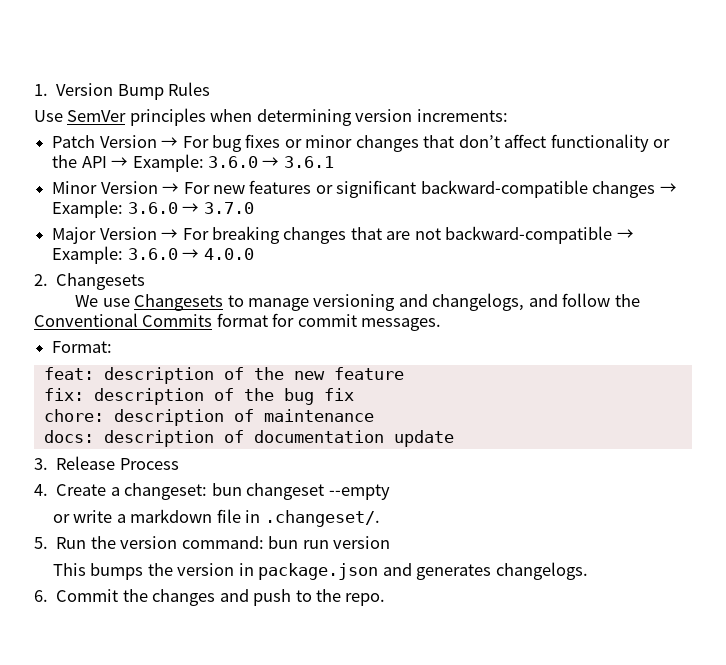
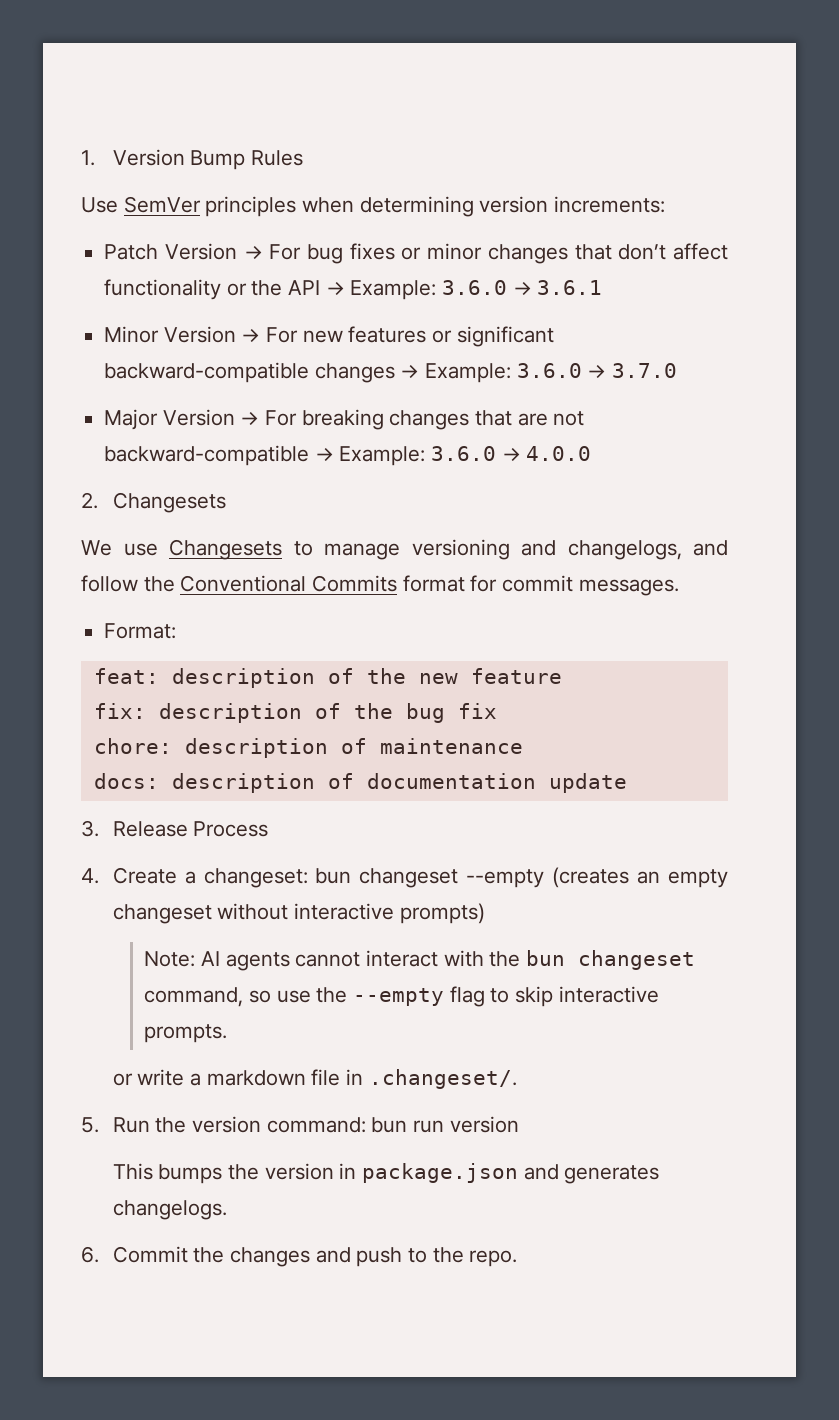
- 4. Create a changeset: bun changeset --empty
+ 4. Create a changeset: bun changeset --empty (creates an empty changeset without interactive prompts)
+ Note: AI agents cannot interact with the bun changeset command, so use the --empty flag to skip interactive prompts.

